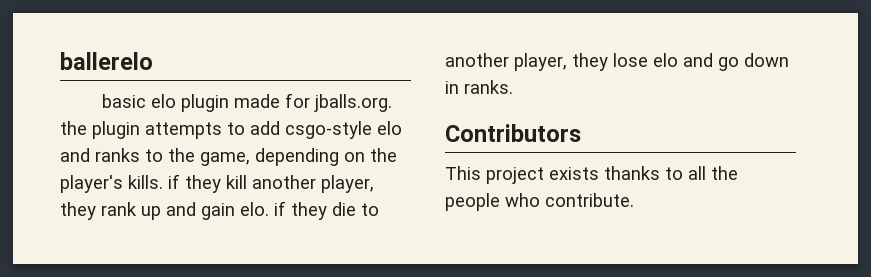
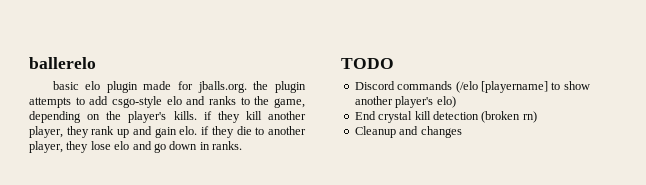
- Contributors
- This project exists thanks to all the people who contribute.
+ TODO
+ Discord commands (/elo [playername] to show another player's elo)
+ End crystal kill detection (broken rn)
+ Cleanup and changes

